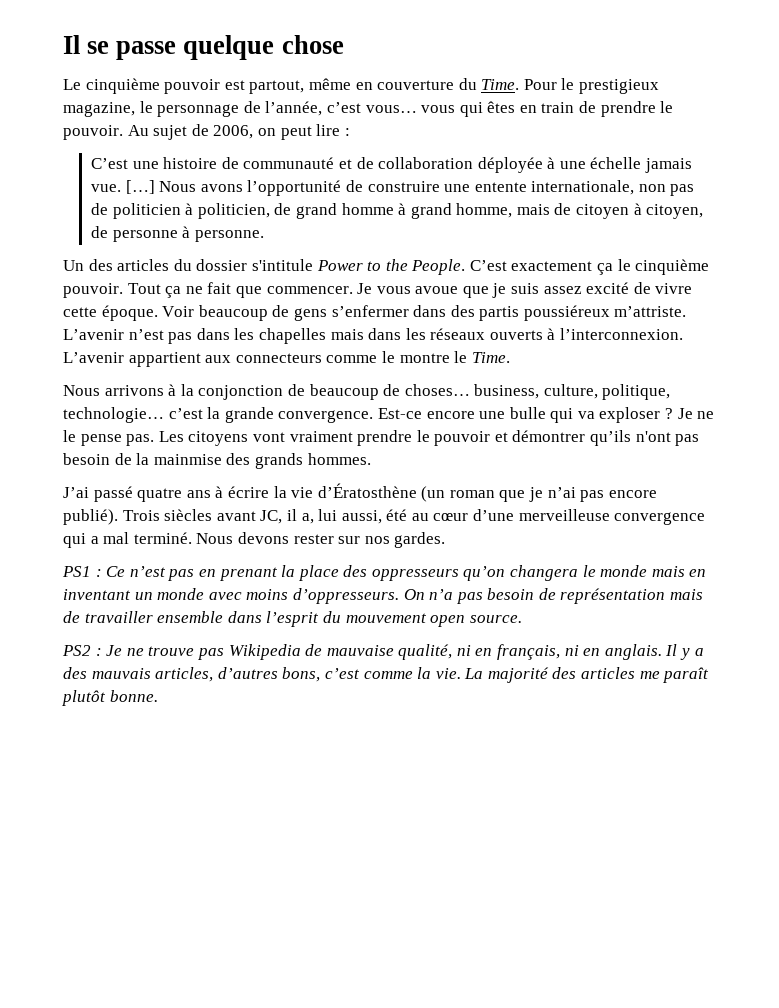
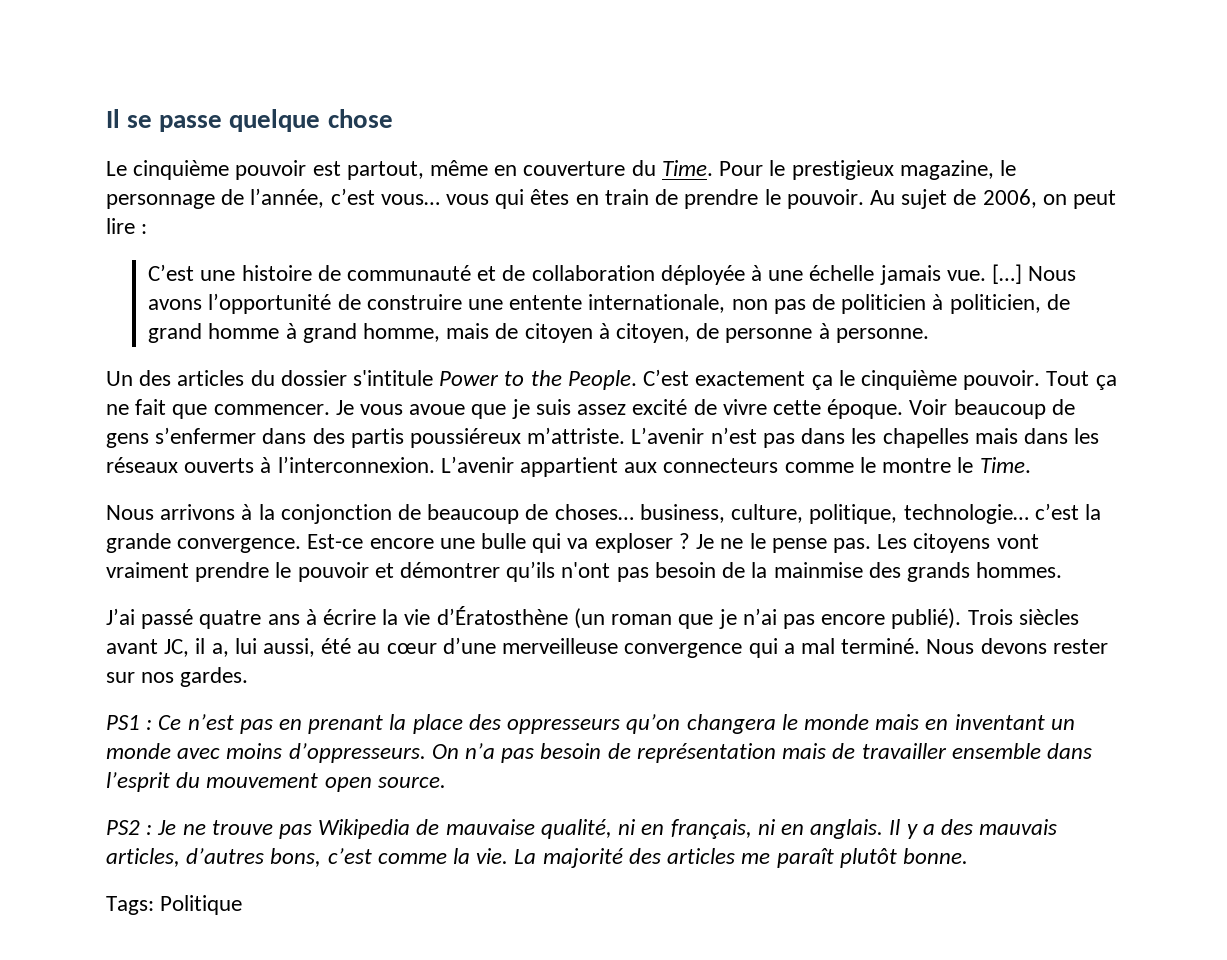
+ Tags: Politique

